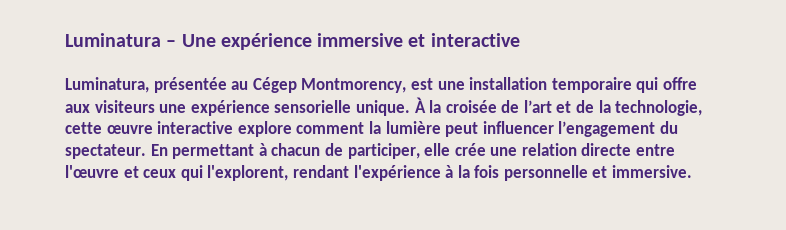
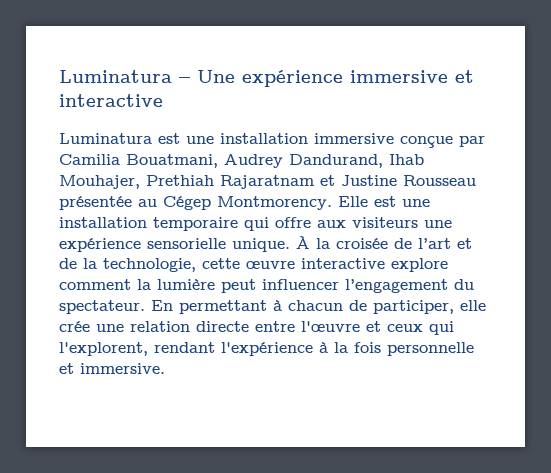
- Luminatura, présentée au Cégep Montmorency, est une installation temporaire qui offre aux visiteurs une expérience sensorielle unique.
+ Luminatura est une installation immersive conçue par Camilia Bouatmani, Audrey Dandurand, Ihab Mouhajer, Prethiah Rajaratnam et Justine Rousseau présentée au Cégep Montmorency. Elle est une installation temporaire qui offre aux visiteurs une expérience sensorielle unique.

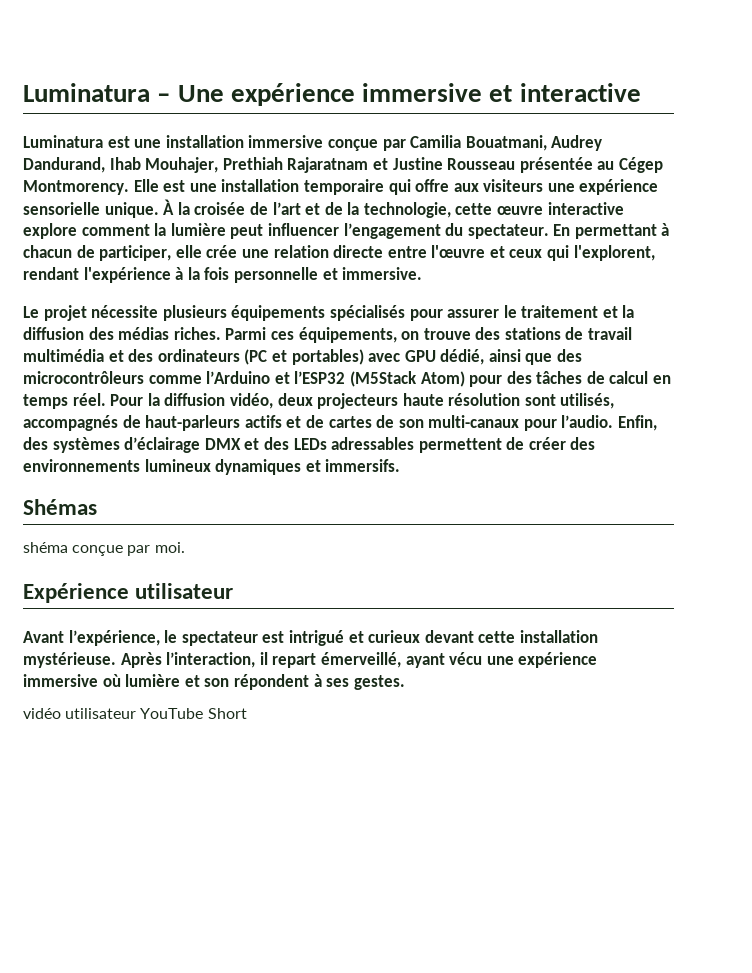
+ Le projet nécessite plusieurs équipements spécialisés pour assurer le traitement et la diffusion des médias riches. Parmi ces équipements, on trouve des stations de travail multimédia et des ordinateurs (PC et portables) avec GPU dédié, ainsi que des microcontrôleurs comme l’Arduino et l’ESP32 (M5Stack Atom) pour des tâches de calcul en temps réel. Pour la diffusion vidéo, deux projecteurs haute résolution sont utilisés, accompagnés de haut-parleurs actifs et de cartes de son multi-canaux pour l’audio. Enfin, des systèmes d’éclairage DMX et des LEDs adressables permettent de créer des environnements lumineux dynamiques et immersifs.
+ Shémas
+ shéma conçue par moi.
+ Expérience utilisateur
+ Avant l’expérience, le spectateur est intrigué et curieux devant cette installation mystérieuse. Après l’interaction, il repart émerveillé, ayant vécu une expérience immersive où lumière et son répondent à ses gestes.
+ vidéo utilisateur YouTube Short

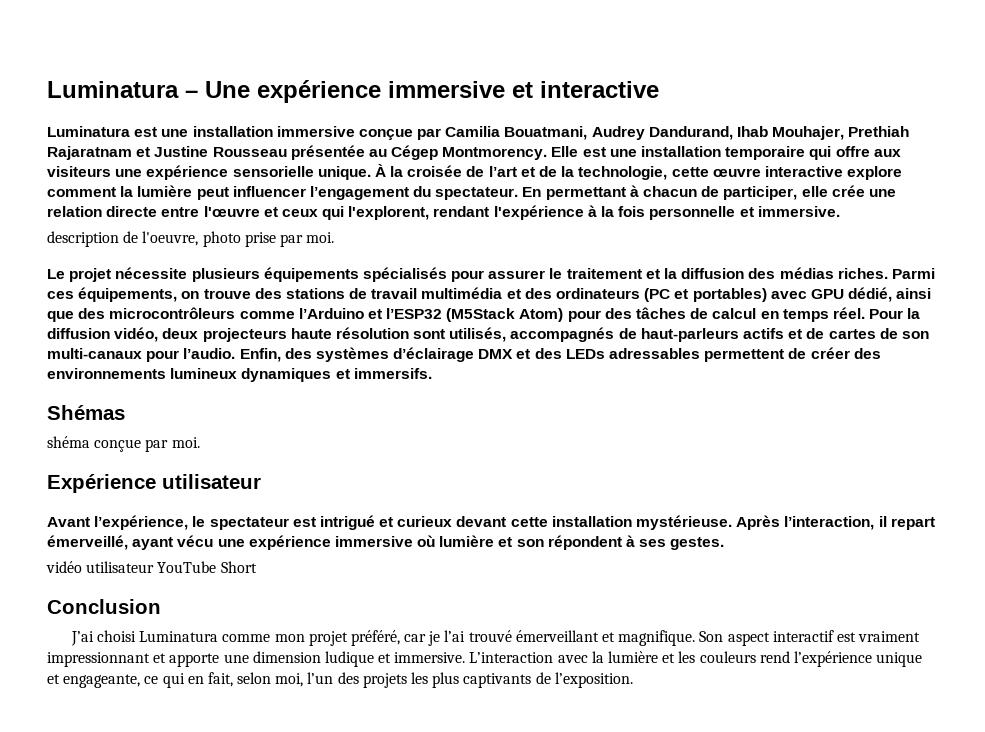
+ description de l'oeuvre, photo prise par moi.
+ Conclusion
+ J’ai choisi Luminatura comme mon projet préféré, car je l’ai trouvé émerveillant et magnifique. Son aspect interactif est vraiment impressionnant et apporte une dimension ludique et immersive. L’interaction avec la lumière et les couleurs rend l’expérience unique et engageante, ce qui en fait, selon moi, l’un des projets les plus captivants de l’exposition.

